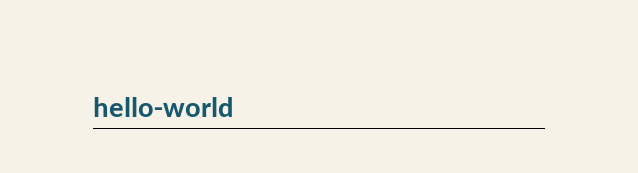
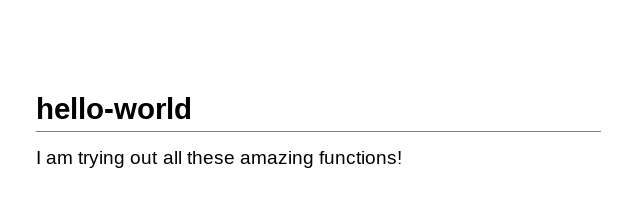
+ I am trying out all these amazing functions!

